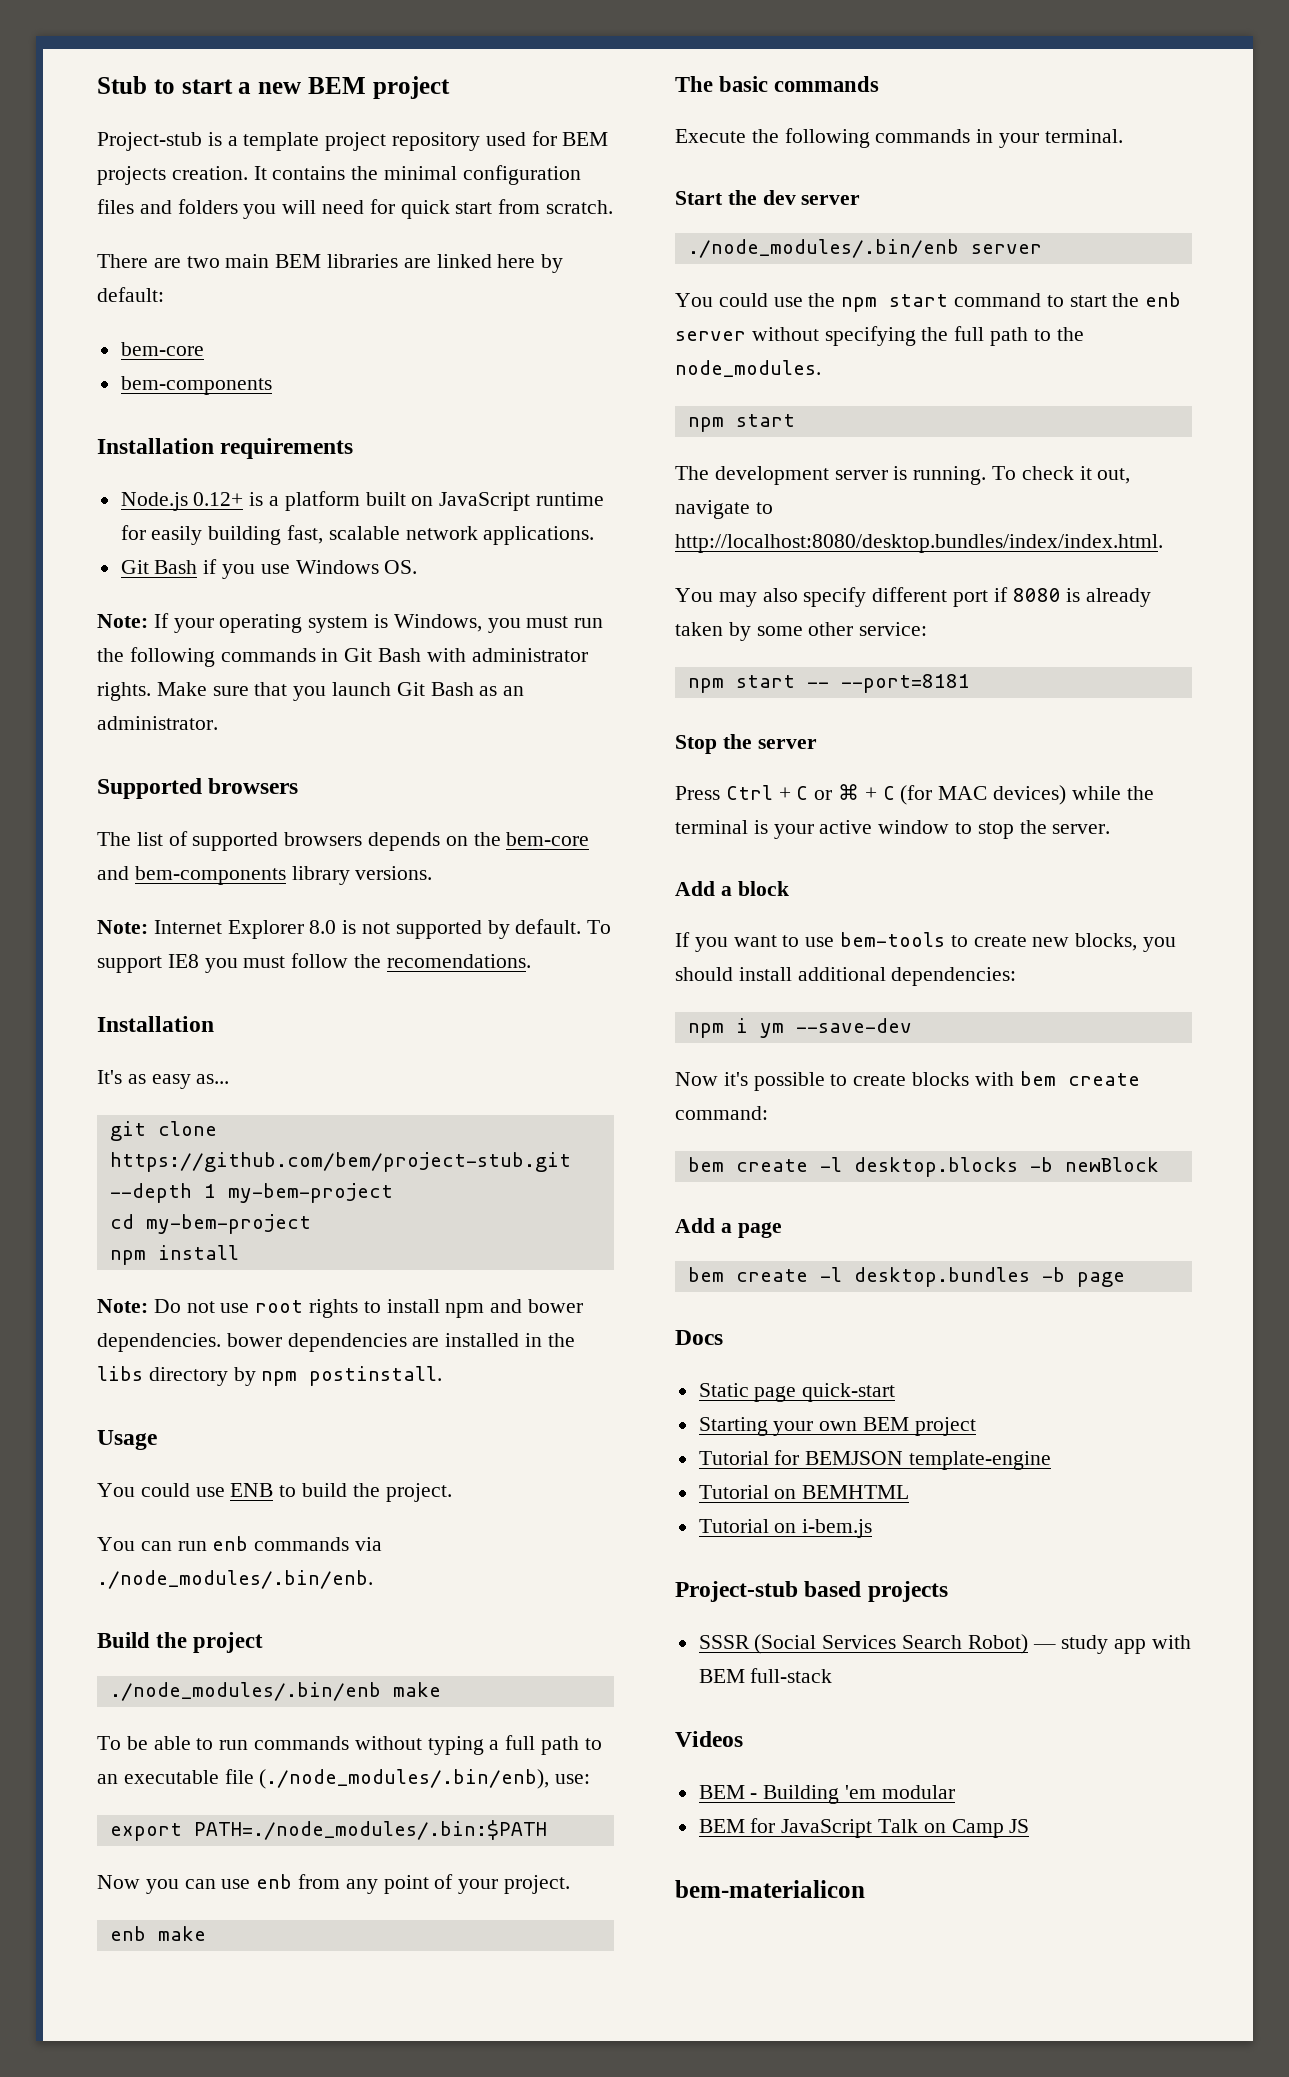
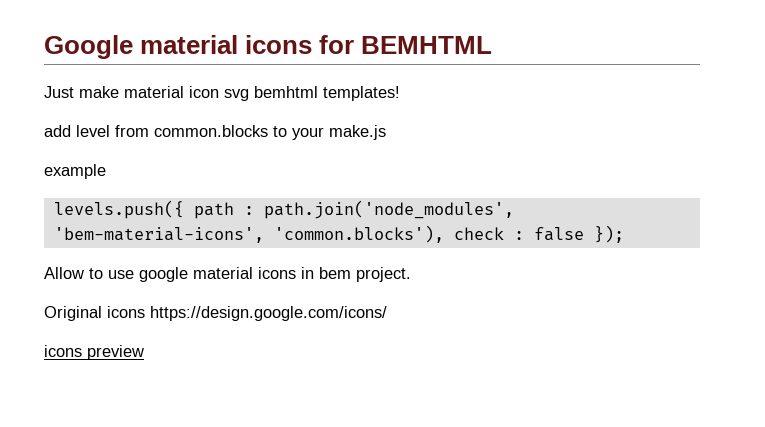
- Stub to start a new BEM project
- Project-stub is a template project repository used for BEM projects creation. It contains the minimal configuration files and folders you will need for quick start from scratch.
- There are two main BEM libraries are linked here by default:
- bem-core
- bem-components
- Installation requirements
- Node.js 0.12+ is a platform built on JavaScript runtime for easily building fast, scalable network applications.
- Git Bash if you use Windows OS.
- Note: If your operating system is Windows, you must run the following commands in Git Bash with administrator rights. Make sure that you launch Git Bash as an administrator.
- Supported browsers
- The list of supported browsers depends on the bem-core and bem-components library versions.
- Note: Internet Explorer 8.0 is not supported by default. To support IE8 you must follow the recomendations.
- Installation
- It's as easy as...
- git clone https://github.com/bem/project-stub.git --depth 1 my-bem-project
- cd my-bem-project
- npm install
- Note: Do not use root rights to install npm and bower dependencies. bower dependencies are installed in the libs directory by npm postinstall.
- Usage
- You could use ENB to build the project.
- You can run enb commands via ./node_modules/.bin/enb.
- Build the project
- ./node_modules/.bin/enb make
- To be able to run commands without typing a full path to an executable file (./node_modules/.bin/enb), use:
- export PATH=./node_modules/.bin:$PATH
- Now you can use enb from any point of your project.
- enb make
- The basic commands
- Execute the following commands in your terminal.
- Start the dev server
- ./node_modules/.bin/enb server
- You could use the npm start command to start the enb server without specifying the full path to the node_modules.
- npm start
- The development server is running. To check it out, navigate to http://localhost:8080/desktop.bundles/index/index.html.
- You may also specify different port if 8080 is already taken by some other service:
- npm start -- --port=8181
- Stop the server
- Press Ctrl + C or ⌘ + C (for MAC devices) while the terminal is your active window to stop the server.
- Add a block
- If you want to use bem-tools to create new blocks, you should install additional dependencies:
- npm i ym --save-dev
- Now it's possible to create blocks with bem create command:
- bem create -l desktop.blocks -b newBlock
- Add a page
- bem create -l desktop.bundles -b page
- Docs
- Static page quick-start
- Starting your own BEM project
- Tutorial for BEMJSON template-engine
- Tutorial on BEMHTML
- Tutorial on i-bem.js
- Project-stub based projects
- SSSR (Social Services Search Robot) — study app with BEM full-stack
- Videos
- BEM - Building 'em modular
- BEM for JavaScript Talk on Camp JS
- bem-materialicon
+ Google material icons for BEMHTML
+ Just make material icon svg bemhtml templates!
+ add level from common.blocks to your make.js
+ example
+ levels.push({ path : path.join('node_modules', 'bem-material-icons', 'common.blocks'), check : false });
+ Allow to use google material icons in bem project.
+ Original icons https://design.google.com/icons/
+ icons preview

